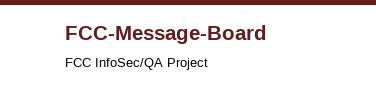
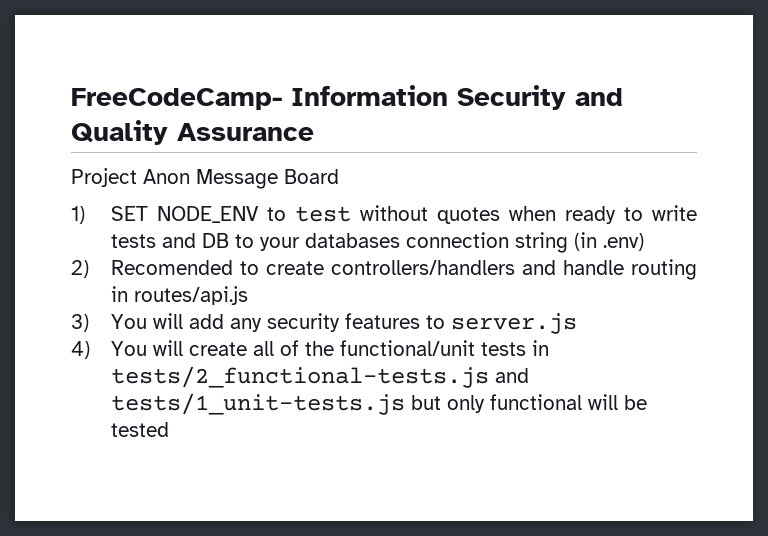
- FCC-Message-Board
- FCC InfoSec/QA Project
+ FreeCodeCamp- Information Security and Quality Assurance
+ Project Anon Message Board
+ 1) SET NODE_ENV to test without quotes when ready to write tests and DB to your databases connection string (in .env)
+ 2) Recomended to create controllers/handlers and handle routing in routes/api.js
+ 3) You will add any security features to server.js
+ 4) You will create all of the functional/unit tests in tests/2_functional-tests.js and tests/1_unit-tests.js but only functional will be tested

